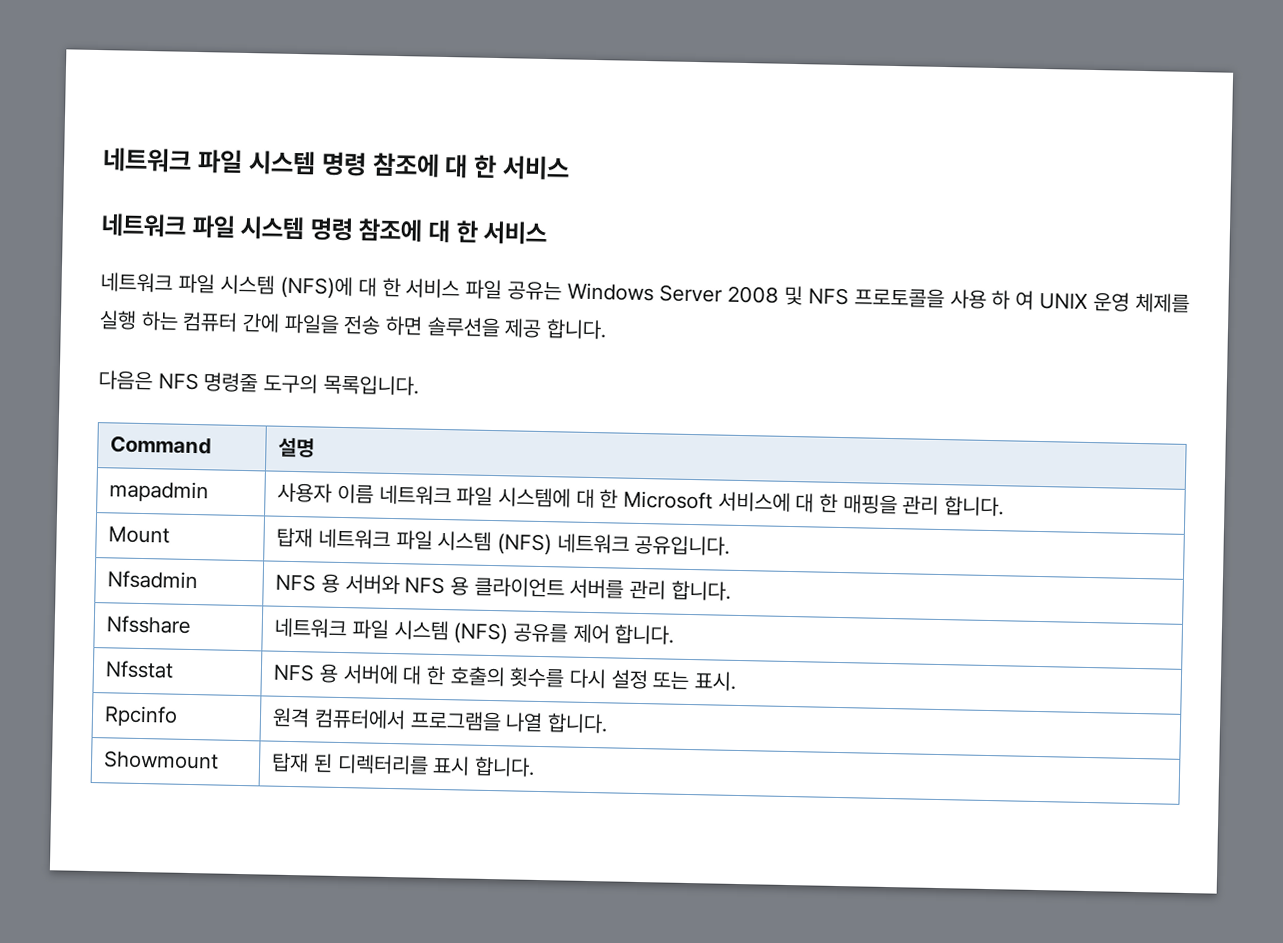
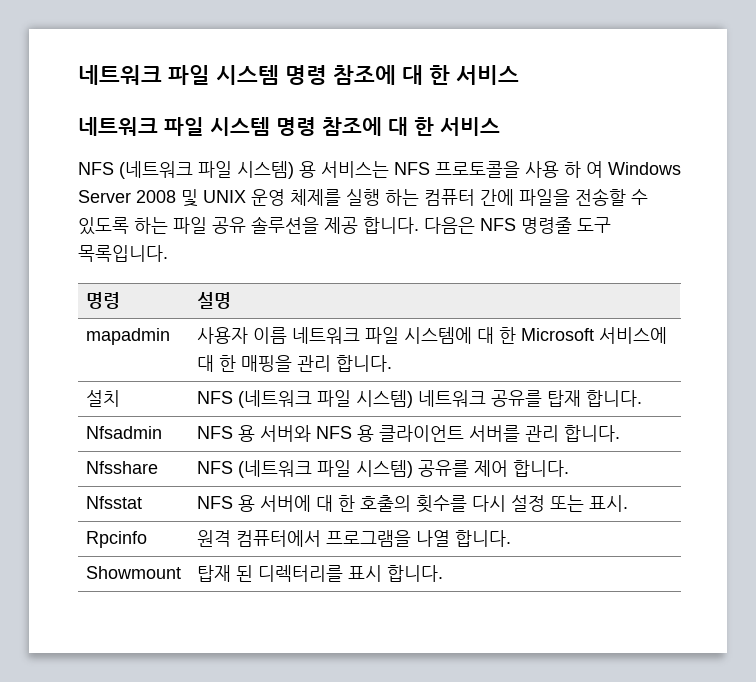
- 네트워크 파일 시스템 (NFS)에 대 한 서비스 파일 공유는 Windows Server 2008 및 NFS 프로토콜을 사용 하 여 UNIX 운영 체제를 실행 하는 컴퓨터 간에 파일을 전송 하면 솔루션을 제공 합니다.
- 다음은 NFS 명령줄 도구의 목록입니다.
+ NFS (네트워크 파일 시스템) 용 서비스는 NFS 프로토콜을 사용 하 여 Windows Server 2008 및 UNIX 운영 체제를 실행 하는 컴퓨터 간에 파일을 전송할 수 있도록 하는 파일 공유 솔루션을 제공 합니다. 다음은 NFS 명령줄 도구 목록입니다.
- Command | 설명
+ 명령 | 설명
- Mount | 탑재 네트워크 파일 시스템 (NFS) 네트워크 공유입니다.
+ 설치 | NFS (네트워크 파일 시스템) 네트워크 공유를 탑재 합니다.
- Nfsshare | 네트워크 파일 시스템 (NFS) 공유를 제어 합니다.
+ Nfsshare | NFS (네트워크 파일 시스템) 공유를 제어 합니다.

